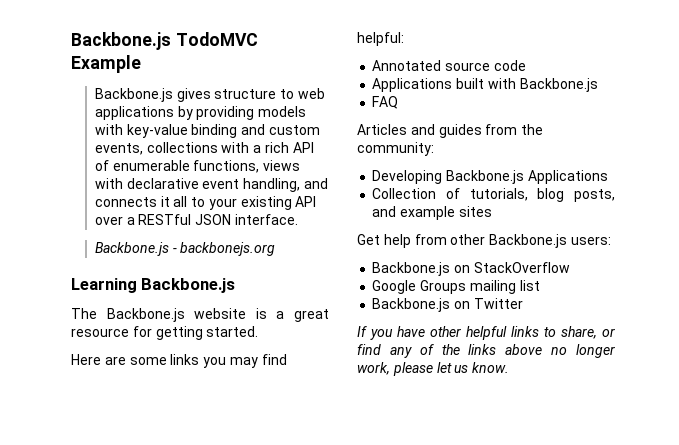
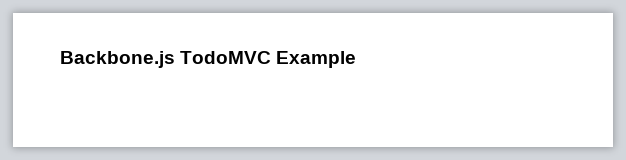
- Backbone.js gives structure to web applications by providing models with key-value binding and custom events, collections with a rich API of enumerable functions, views with declarative event handling, and connects it all to your existing API over a RESTful JSON interface.
- Backbone.js - backbonejs.org
- Learning Backbone.js
- The Backbone.js website is a great resource for getting started.
- Here are some links you may find helpful:
- Annotated source code
- Applications built with Backbone.js
- FAQ
- Articles and guides from the community:
- Developing Backbone.js Applications
- Collection of tutorials, blog posts, and example sites
- Get help from other Backbone.js users:
- Backbone.js on StackOverflow
- Google Groups mailing list
- Backbone.js on Twitter
- If you have other helpful links to share, or find any of the links above no longer work, please let us know.

